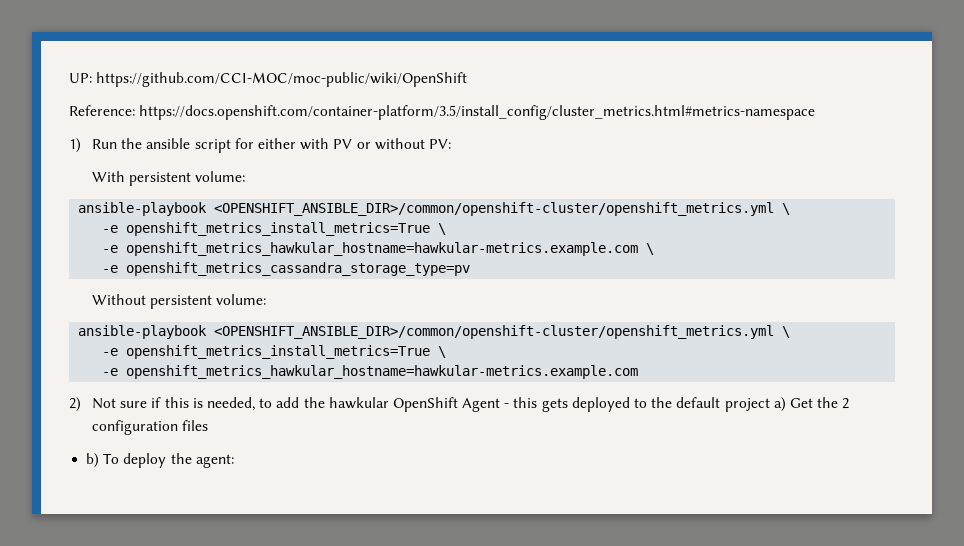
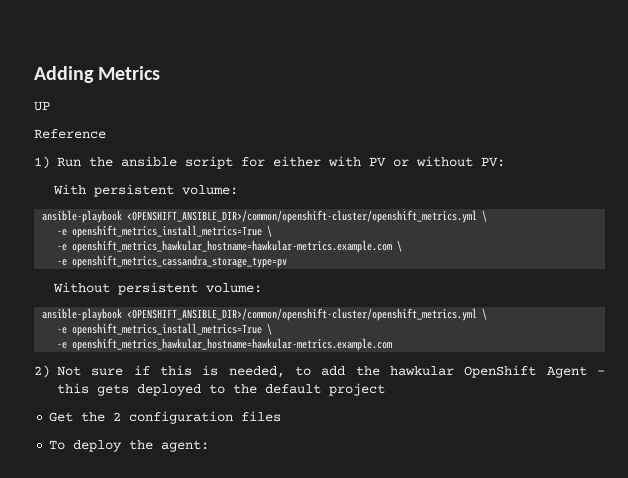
- UP: https://github.com/CCI-MOC/moc-public/wiki/OpenShift
- Reference: https://docs.openshift.com/container-platform/3.5/install_config/cluster_metrics.html#metrics-namespace
+ Adding Metrics
+ UP
+ Reference
- 2) Not sure if this is needed, to add the hawkular OpenShift Agent - this gets deployed to the default project a) Get the 2 configuration files
+ 2) Not sure if this is needed, to add the hawkular OpenShift Agent - this gets deployed to the default project
+ Get the 2 configuration files
- b) To deploy the agent:
+ To deploy the agent:

